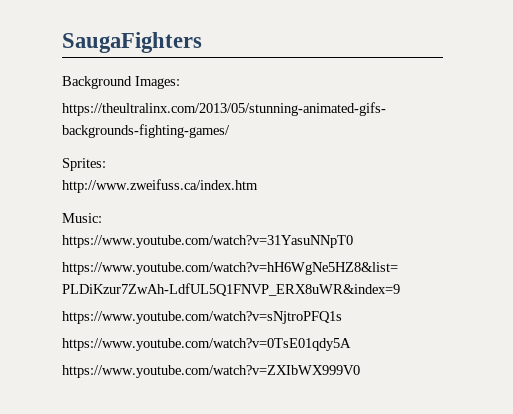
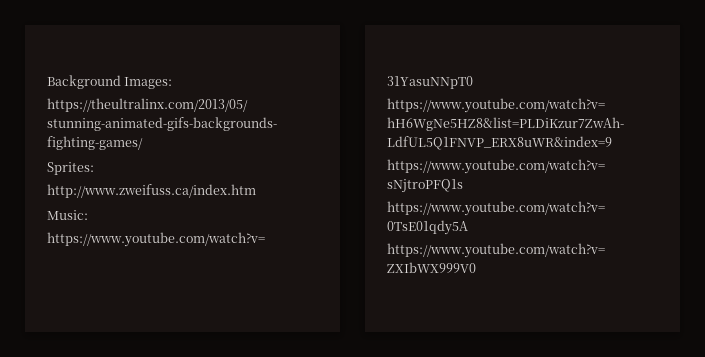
- SaugaFighters

